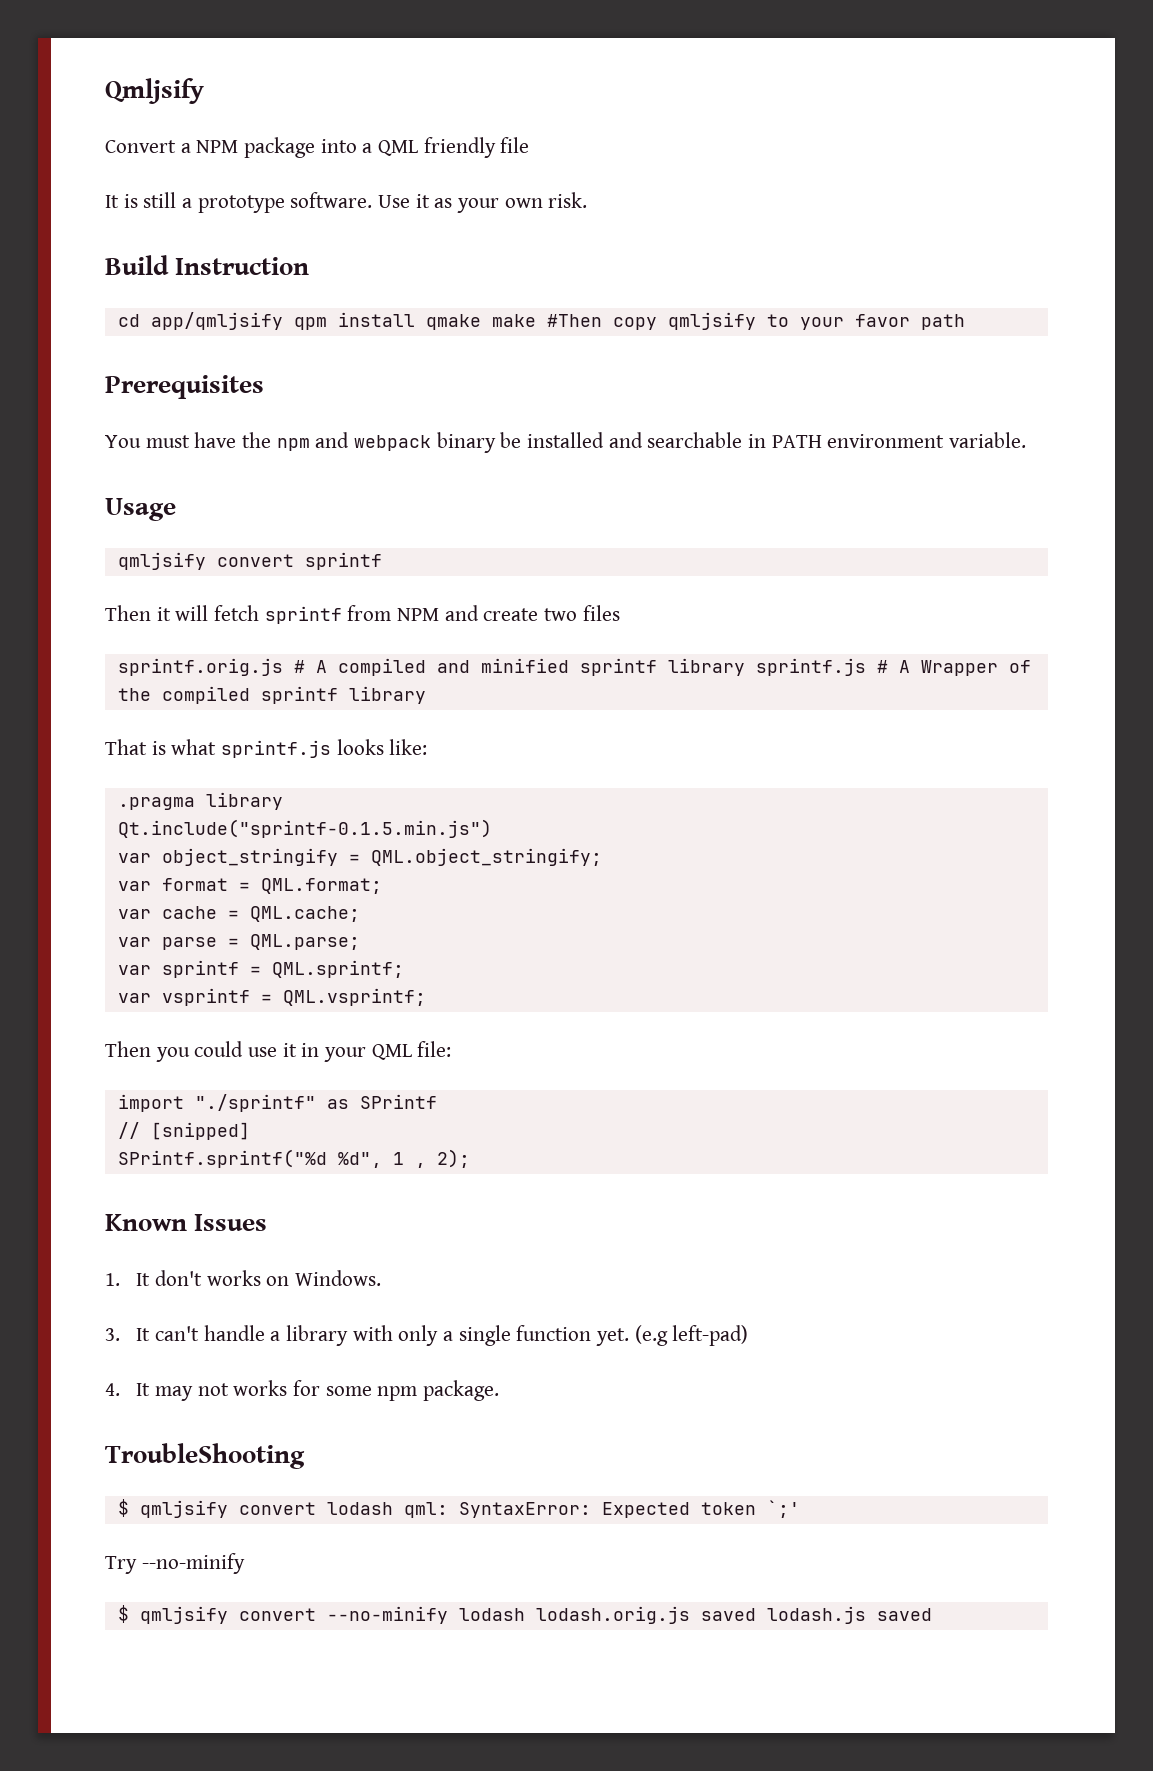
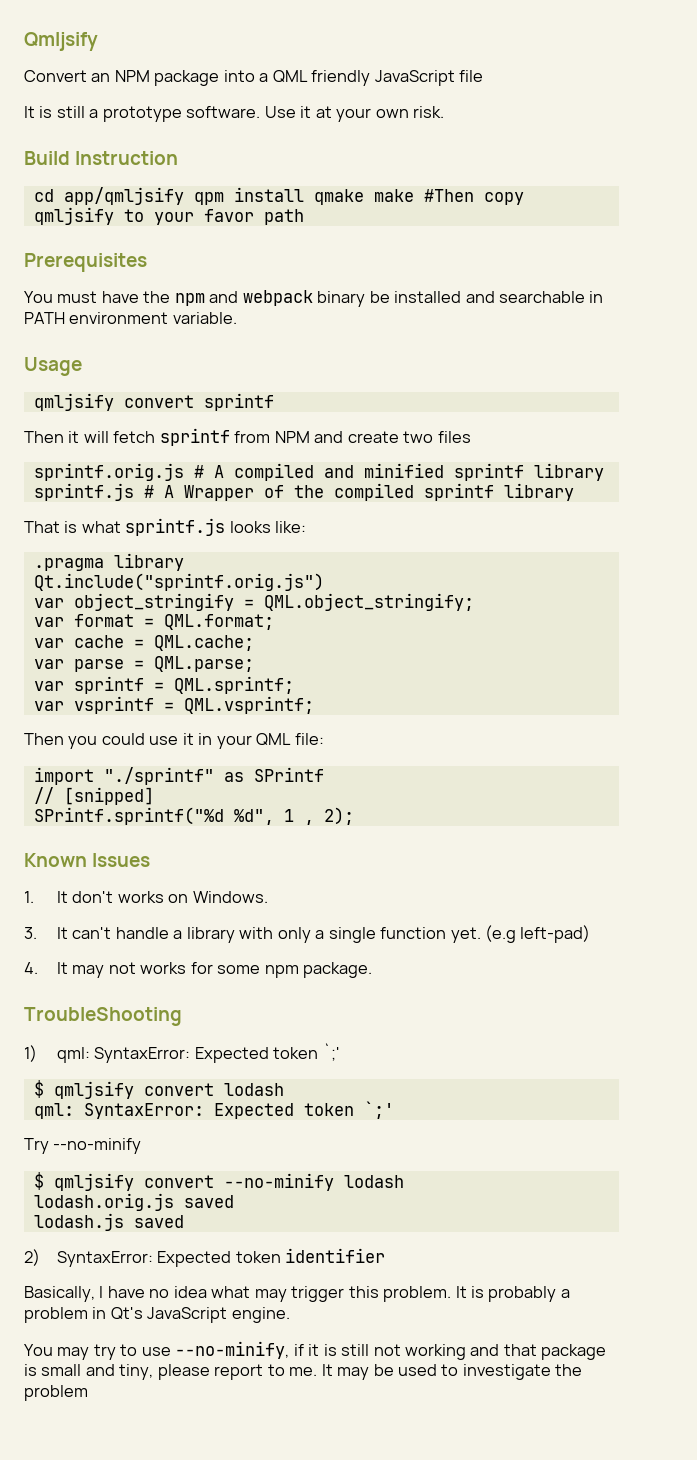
- Convert a NPM package into a QML friendly file
+ Convert an NPM package into a QML friendly JavaScript file
- Use it as your own risk.
+ Use it at your own risk.
- Qt.include("sprintf-0.1.5.min.js")
+ Qt.include("sprintf.orig.js")
+ 1) qml: SyntaxError: Expected token `;'
- $ qmljsify convert lodash qml: SyntaxError: Expected token `;'
+ $ qmljsify convert lodash
+ qml: SyntaxError: Expected token `;'
- $ qmljsify convert --no-minify lodash lodash.orig.js saved lodash.js saved
+ $ qmljsify convert --no-minify lodash
+ lodash.orig.js saved
+ lodash.js saved
+ 2) SyntaxError: Expected token identifier
+ Basically, I have no idea what may trigger this problem. It is probably a problem in Qt's JavaScript engine.
+ You may try to use --no-minify, if it is still not working and that package is small and tiny, please report to me. It may be used to investigate the problem

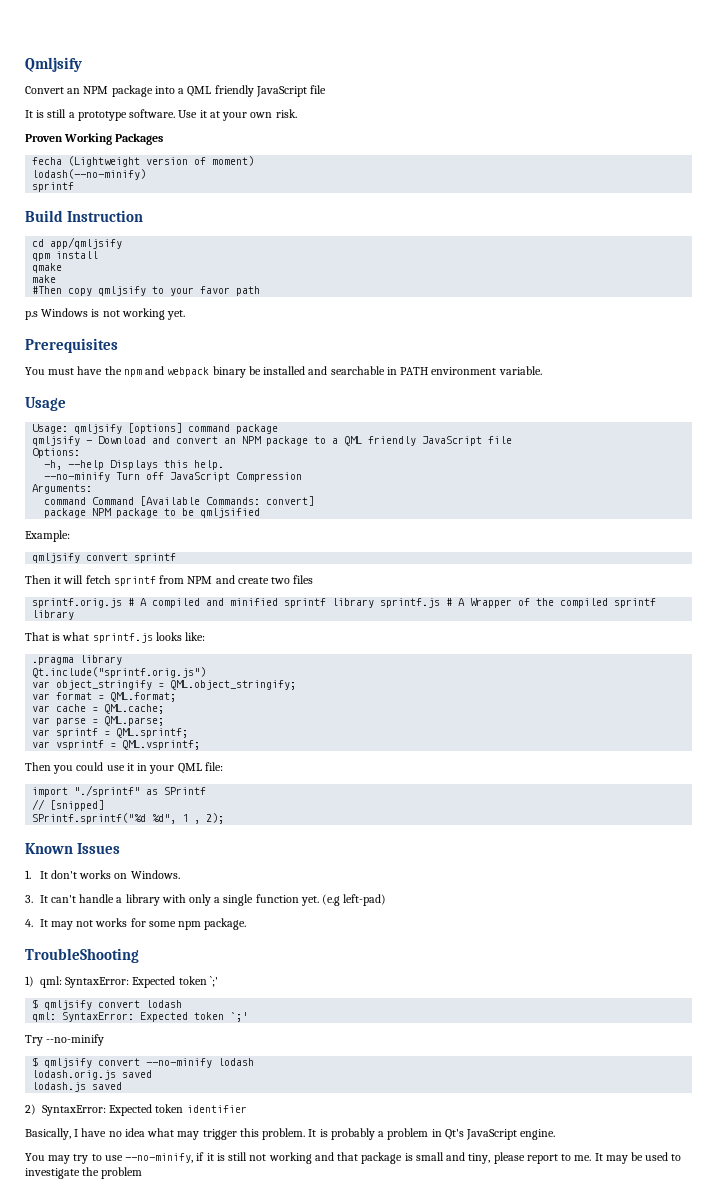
+ Proven Working Packages
+ fecha (Lightweight version of moment)
+ lodash(--no-minify)
+ sprintf
- cd app/qmljsify qpm install qmake make #Then copy qmljsify to your favor path
+ cd app/qmljsify
+ qpm install
+ qmake
+ make
+ #Then copy qmljsify to your favor path
+ p.s Windows is not working yet.
+ Usage: qmljsify [options] command package
+ qmljsify - Download and convert an NPM package to a QML friendly JavaScript file
+ Options:
+ -h, --help Displays this help.
+ --no-minify Turn off JavaScript Compression
+ Arguments:
+ command Command [Available Commands: convert]
+ package NPM package to be qmljsified
+ Example:

